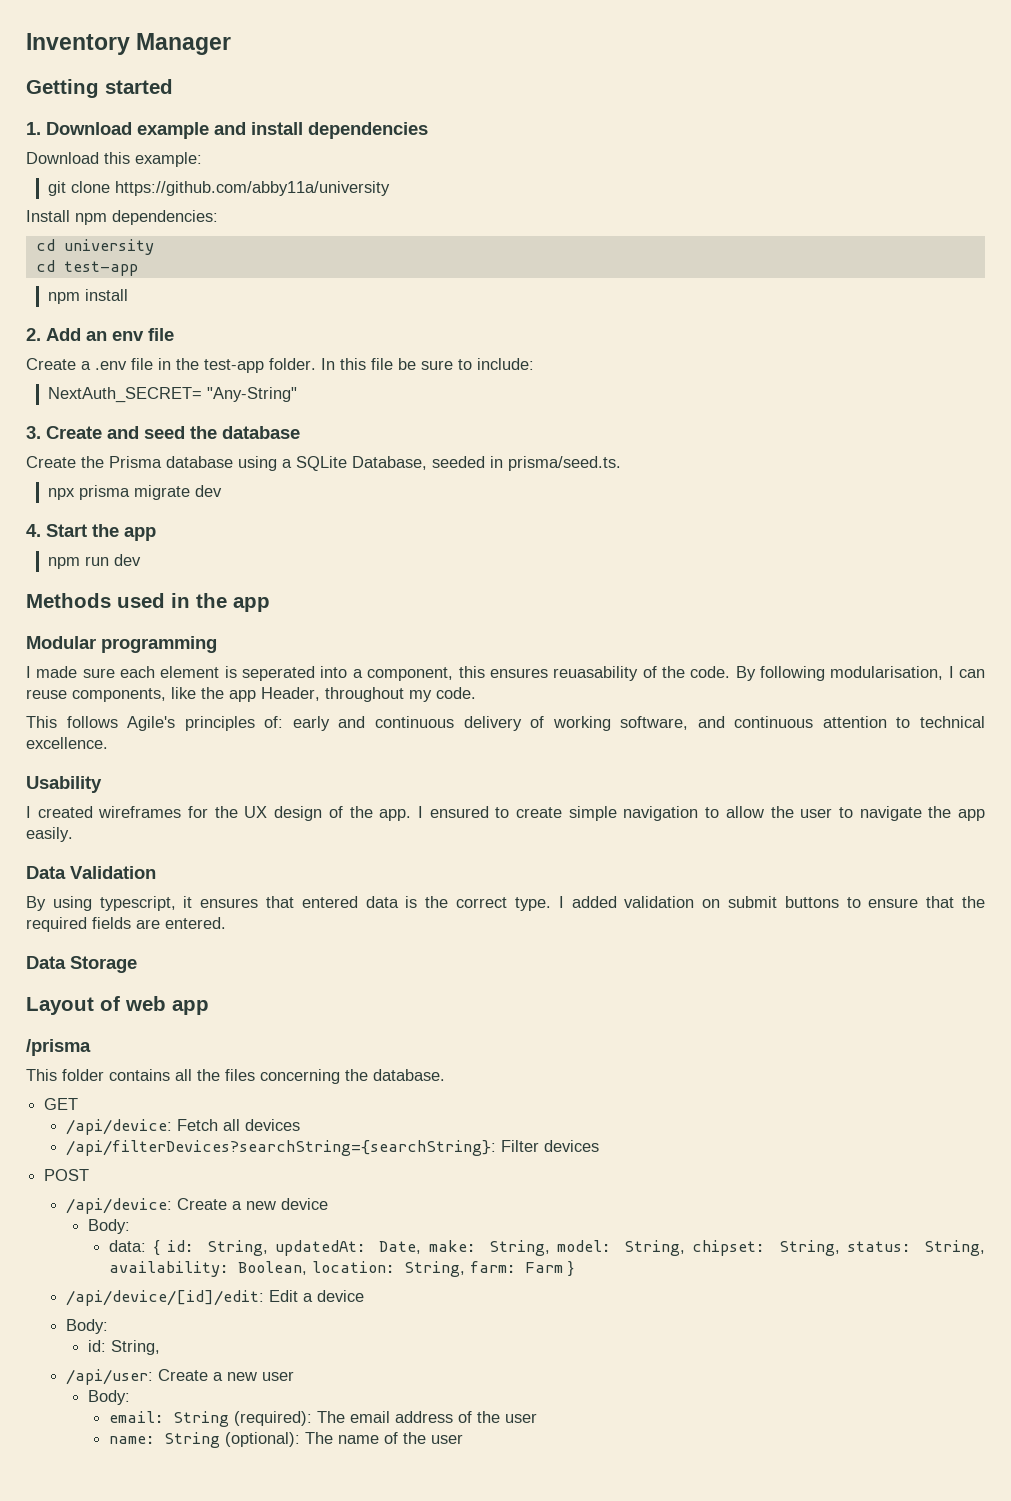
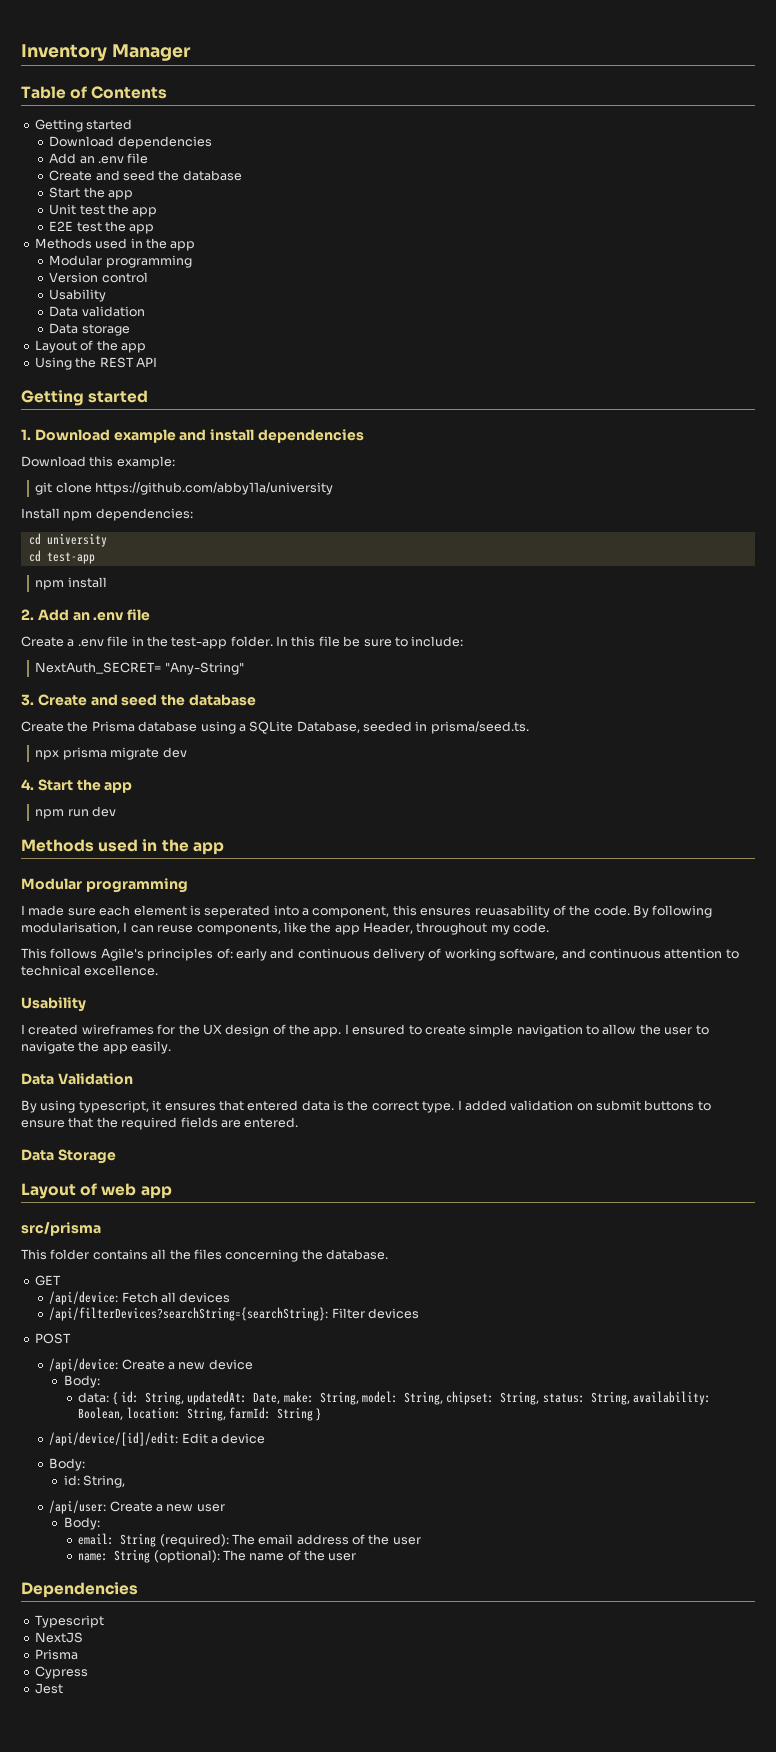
+ Table of Contents
+ Getting started
+ Download dependencies
+ Add an .env file
+ Create and seed the database
+ Start the app
+ Unit test the app
+ E2E test the app
+ Methods used in the app
+ Modular programming
+ Version control
+ Usability
+ Data validation
+ Data storage
+ Layout of the app
+ Using the REST API
- 2. Add an env file
+ 2. Add an .env file
- /prisma
+ src/prisma
- data: { id: String, updatedAt: Date, make: String, model: String, chipset: String, status: String, availability: Boolean, location: String, farm: Farm }
+ data: { id: String, updatedAt: Date, make: String, model: String, chipset: String, status: String, availability: Boolean, location: String, farmId: String }
+ Dependencies
+ Typescript
+ NextJS
+ Prisma
+ Cypress
+ Jest

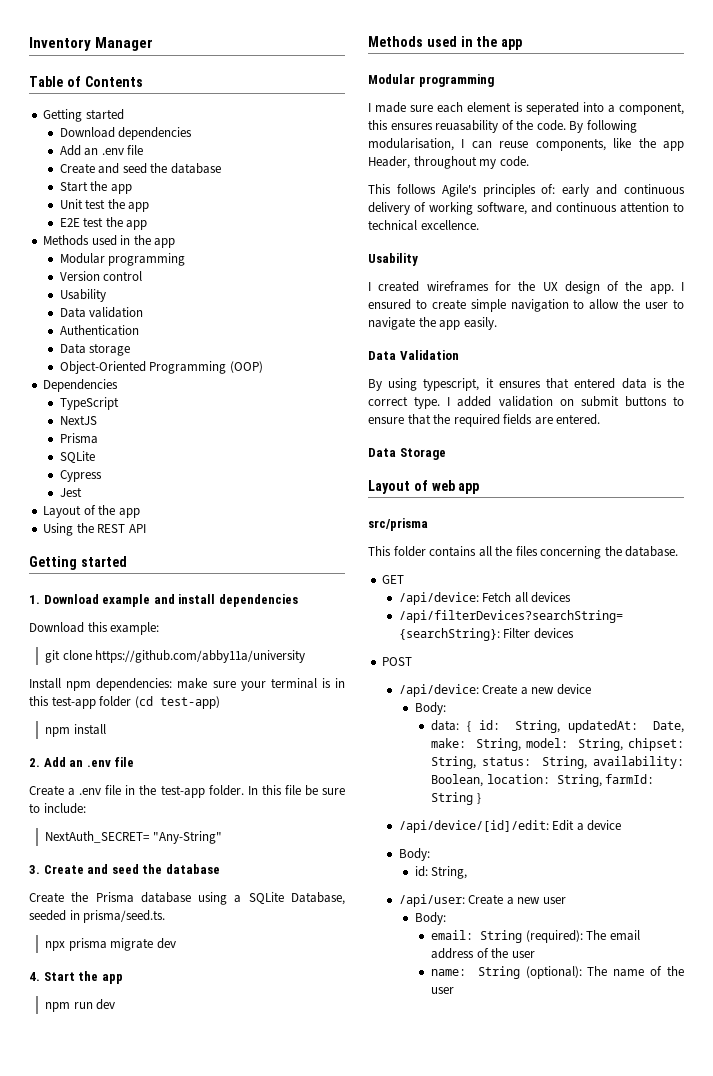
+ Authentication
+ Object-Oriented Programming (OOP)
+ Dependencies
+ TypeScript
+ NextJS
+ Prisma
+ SQLite
+ Cypress
+ Jest
- Install npm dependencies:
- cd university
- cd test-app
+ Install npm dependencies: make sure your terminal is in this test-app folder (cd test-app)
- Dependencies
- Typescript
- NextJS
- Prisma
- Cypress
- Jest

